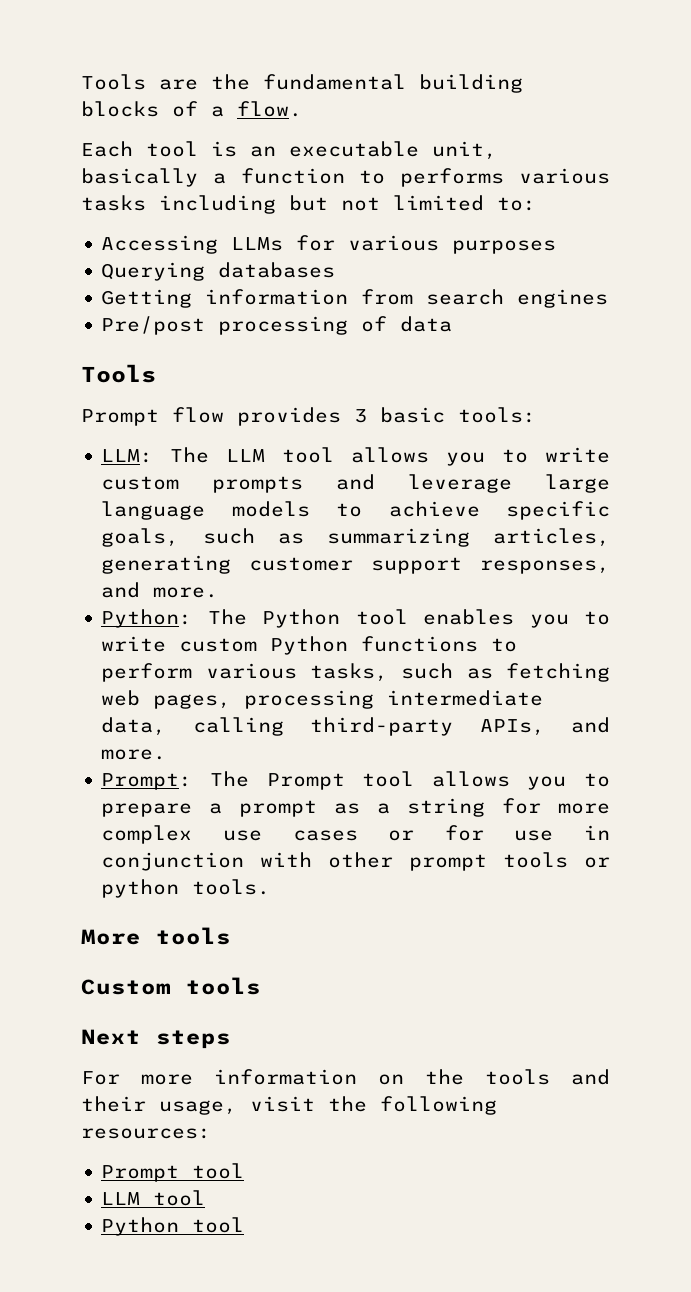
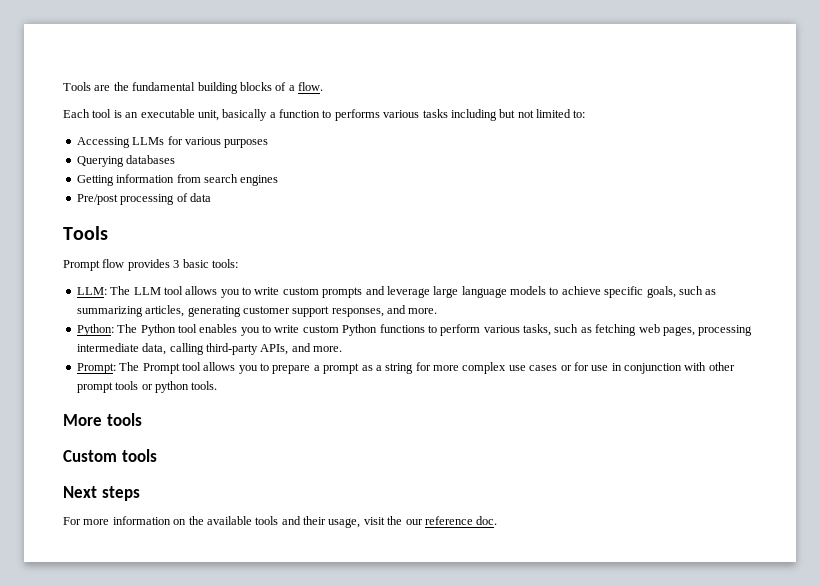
- For more information on the tools and their usage, visit the following resources:
- Prompt tool
- LLM tool
- Python tool
+ For more information on the available tools and their usage, visit the our reference doc.

